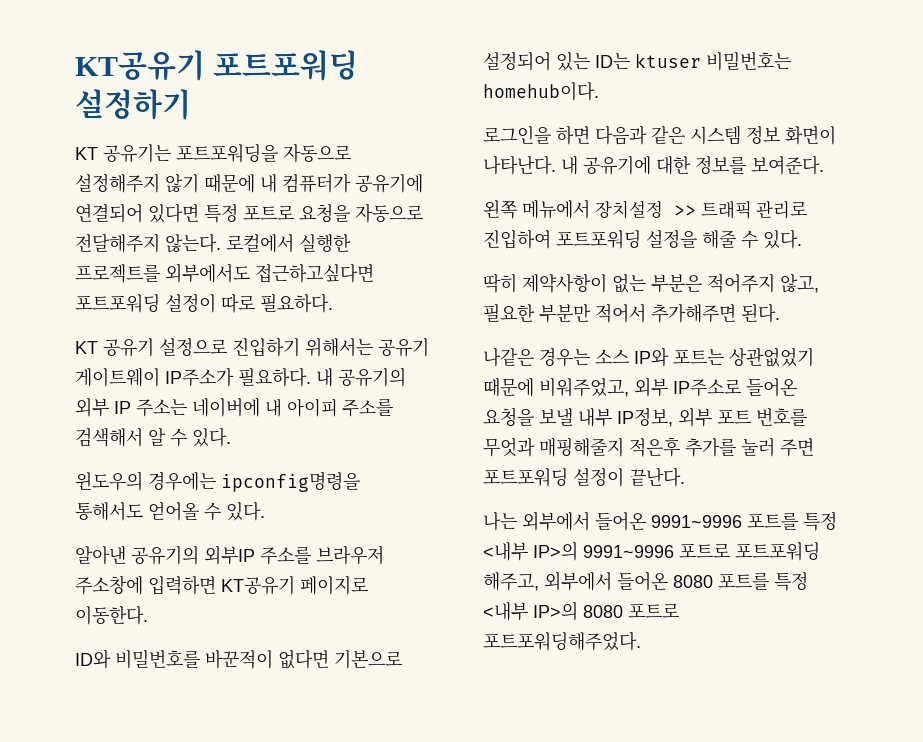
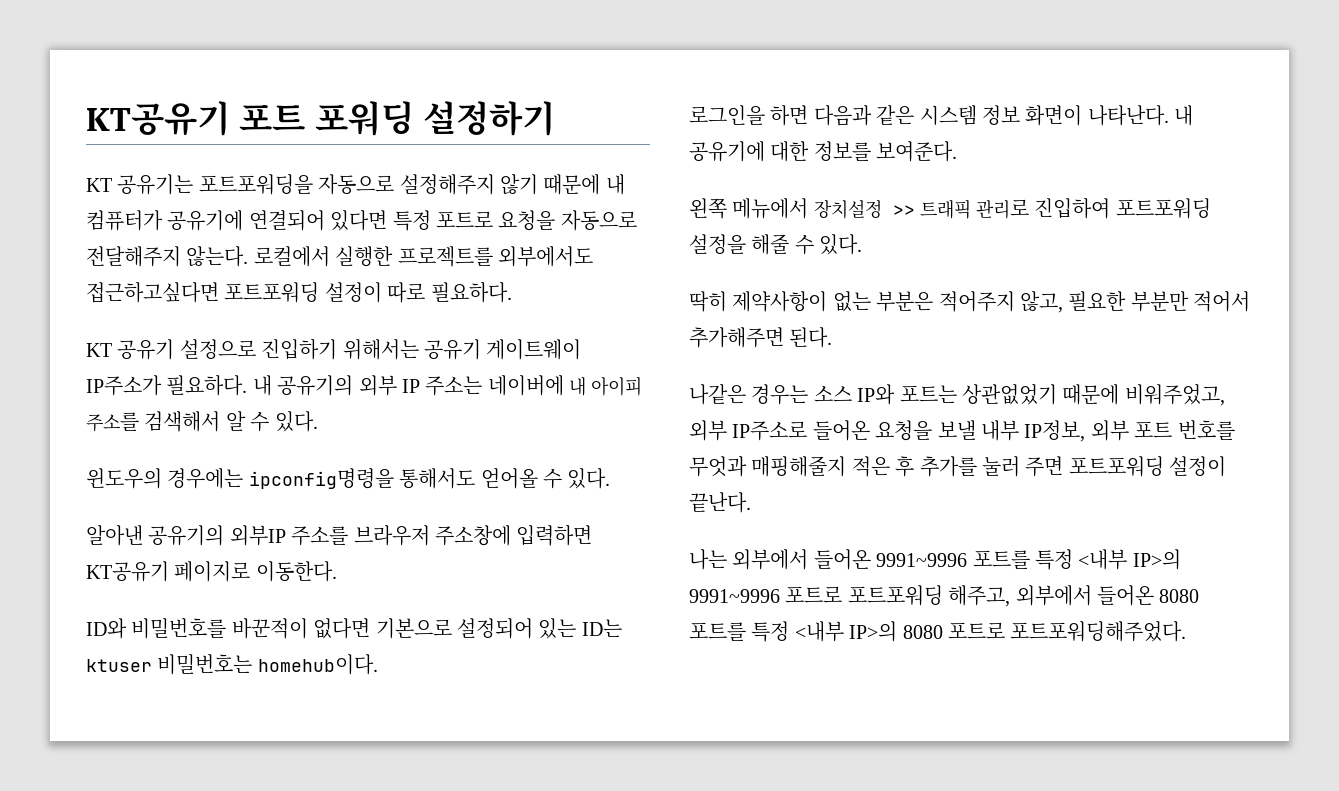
- KT공유기 포트포워딩 설정하기
+ KT공유기 포트 포워딩 설정하기
- 나같은 경우는 소스 IP와 포트는 상관없었기 때문에 비워주었고, 외부 IP주소로 들어온 요청을 보낼 내부 IP정보, 외부 포트 번호를 무엇과 매핑해줄지 적은후 추가를 눌러 주면 포트포워딩 설정이 끝난다.
+ 나같은 경우는 소스 IP와 포트는 상관없었기 때문에 비워주었고, 외부 IP주소로 들어온 요청을 보낼 내부 IP정보, 외부 포트 번호를 무엇과 매핑해줄지 적은 후 추가를 눌러 주면 포트포워딩 설정이 끝난다.

